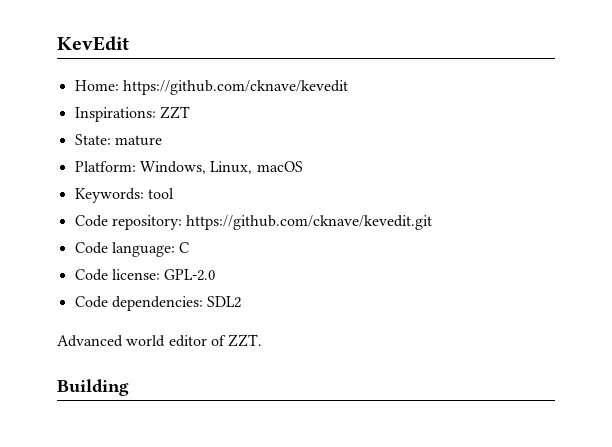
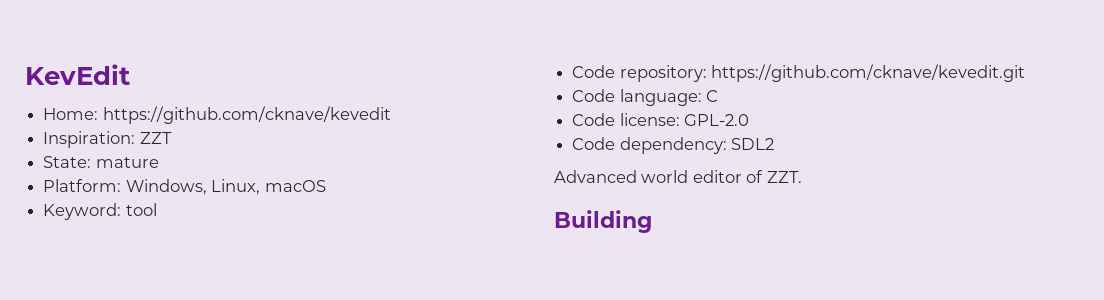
- Inspirations: ZZT
+ Inspiration: ZZT
- Keywords: tool
+ Keyword: tool
- Code dependencies: SDL2
+ Code dependency: SDL2

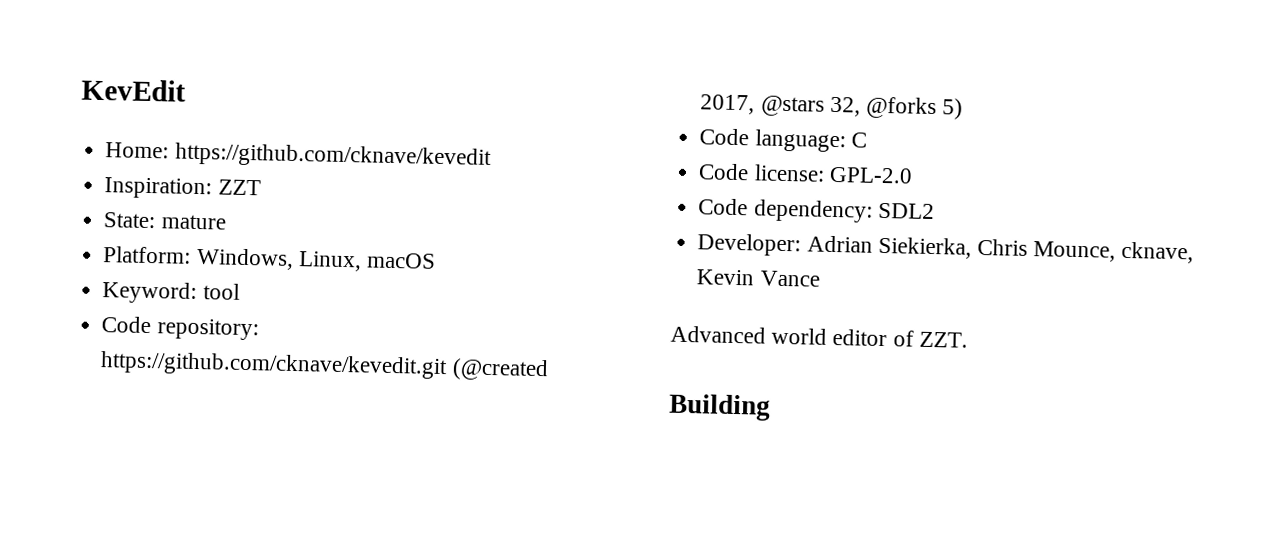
- Code repository: https://github.com/cknave/kevedit.git
+ Code repository: https://github.com/cknave/kevedit.git (@created 2017, @stars 32, @forks 5)
+ Developer: Adrian Siekierka, Chris Mounce, cknave, Kevin Vance

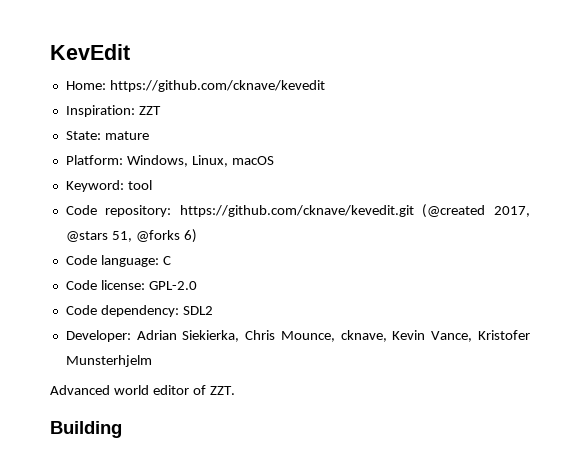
- Code repository: https://github.com/cknave/kevedit.git (@created 2017, @stars 32, @forks 5)
+ Code repository: https://github.com/cknave/kevedit.git (@created 2017, @stars 51, @forks 6)
- Developer: Adrian Siekierka, Chris Mounce, cknave, Kevin Vance
+ Developer: Adrian Siekierka, Chris Mounce, cknave, Kevin Vance, Kristofer Munsterhjelm

